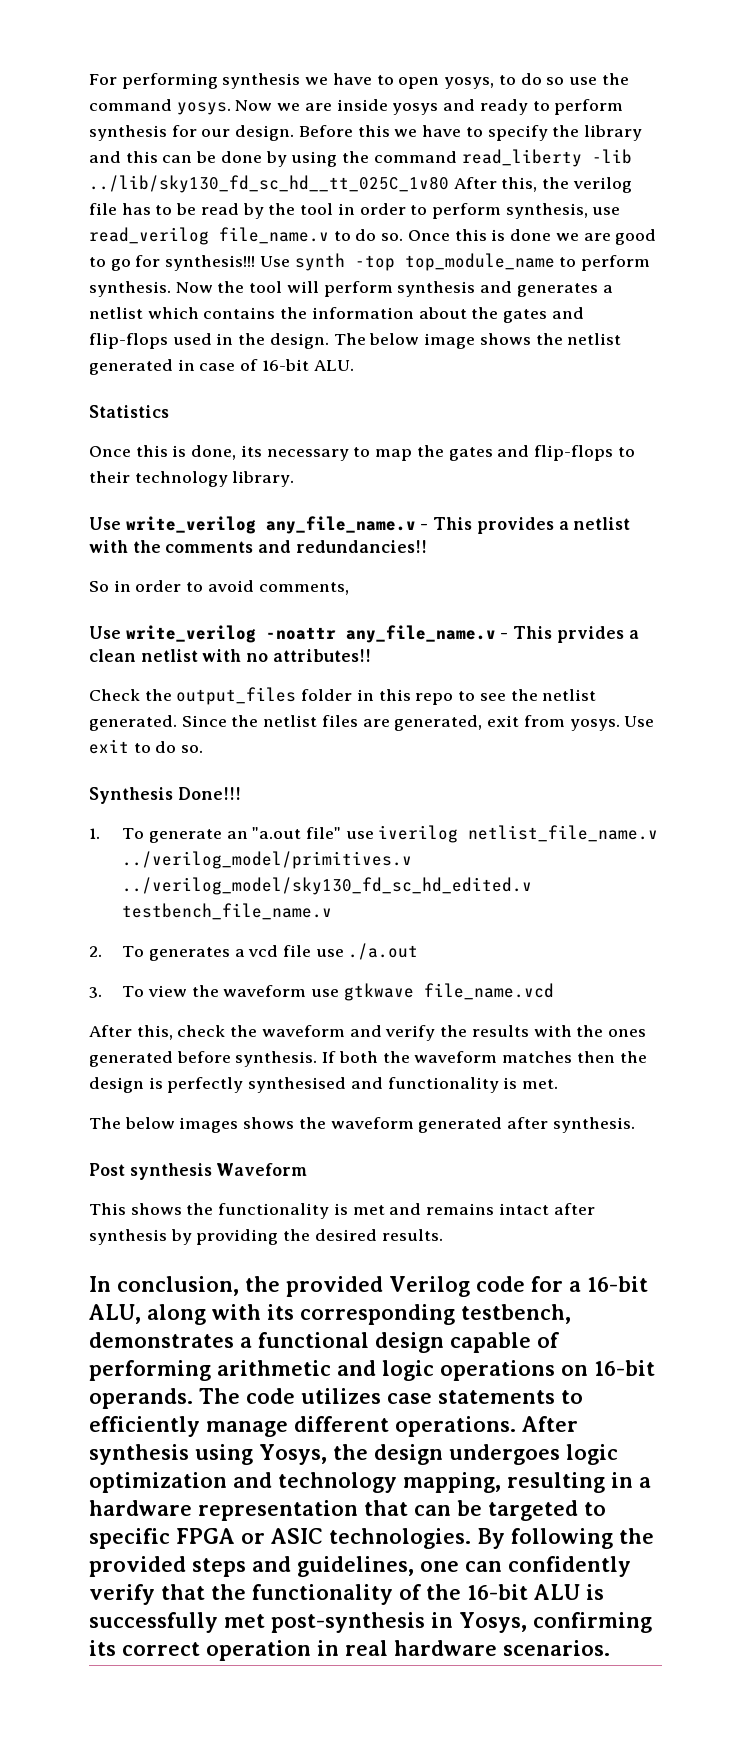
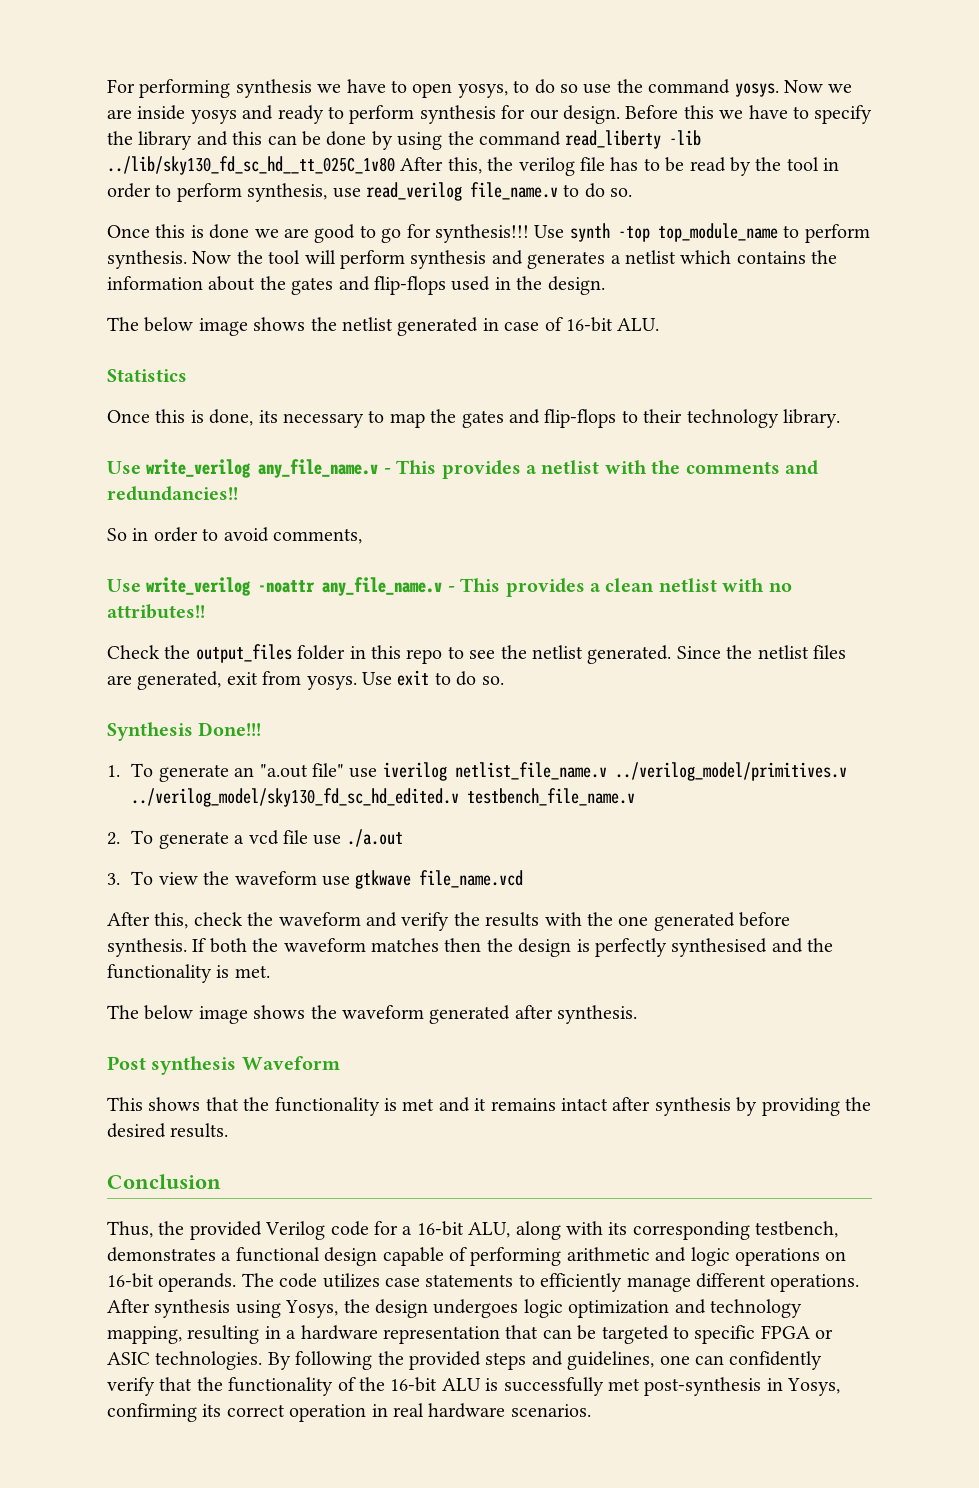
- Before this we have to specify the library and this can be done by using the command read_liberty -lib ../lib/sky130_fd_sc_hd__tt_025C_1v80 After this, the verilog file has to be read by the tool in order to perform synthesis, use read_verilog file_name.v to do so. Once this is done we are good to go for synthesis!!!
+ Before this we have to specify the library and this can be done by using the command read_liberty -lib ../lib/sky130_fd_sc_hd__tt_025C_1v80 After this, the verilog file has to be read by the tool in order to perform synthesis, use read_verilog file_name.v to do so.
+ Once this is done we are good to go for synthesis!!!
- Now the tool will perform synthesis and generates a netlist which contains the information about the gates and flip-flops used in the design. The below image shows the netlist generated in case of 16-bit ALU.
+ Now the tool will perform synthesis and generates a netlist which contains the information about the gates and flip-flops used in the design.
+ The below image shows the netlist generated in case of 16-bit ALU.
- Use write_verilog -noattr any_file_name.v - This prvides a clean netlist with no attributes!!
+ Use write_verilog -noattr any_file_name.v - This provides a clean netlist with no attributes!!
- 2. To generates a vcd file use ./a.out
+ 2. To generate a vcd file use ./a.out
- After this, check the waveform and verify the results with the ones generated before synthesis.
+ After this, check the waveform and verify the results with the one generated before synthesis.
- If both the waveform matches then the design is perfectly synthesised and functionality is met.
+ If both the waveform matches then the design is perfectly synthesised and the functionality is met.
- The below images shows the waveform generated after synthesis.
+ The below image shows the waveform generated after synthesis.
- This shows the functionality is met and remains intact after synthesis by providing the desired results.
+ This shows that the functionality is met and it remains intact after synthesis by providing the desired results.
- In conclusion, the provided Verilog code for a 16-bit ALU, along with its corresponding testbench, demonstrates a functional design capable of performing arithmetic and logic operations on 16-bit operands.
+ Conclusion
+ Thus, the provided Verilog code for a 16-bit ALU, along with its corresponding testbench, demonstrates a functional design capable of performing arithmetic and logic operations on 16-bit operands.

